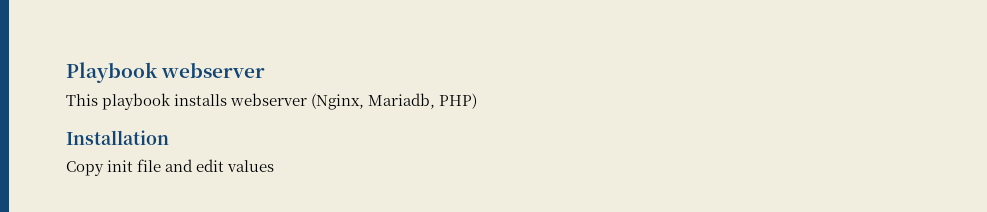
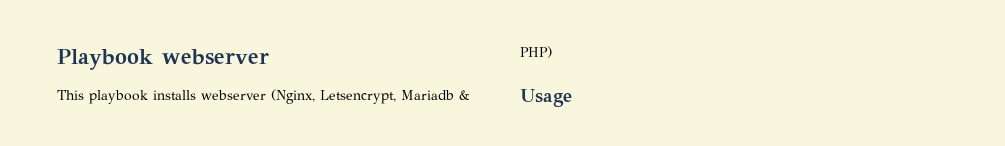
- This playbook installs webserver (Nginx, Mariadb, PHP)
- Installation
- Copy init file and edit values
+ This playbook installs webserver (Nginx, Letsencrypt, Mariadb & PHP)
+ Usage

